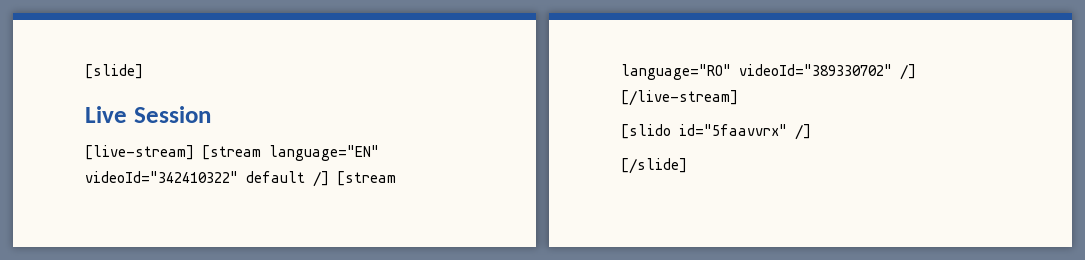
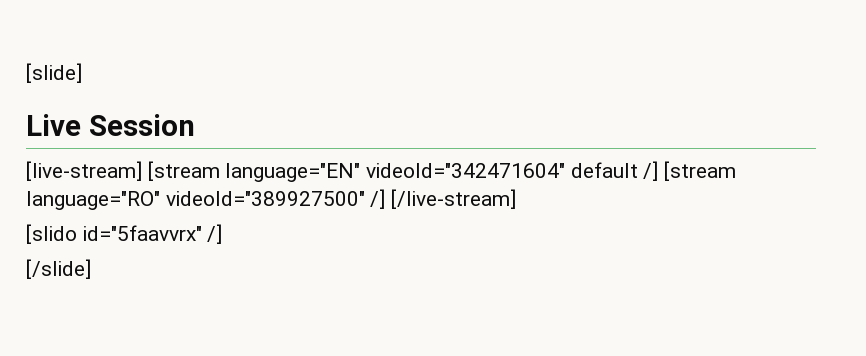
- [live-stream] [stream language="EN" videoId="342410322" default /] [stream language="RO" videoId="389330702" /] [/live-stream]
+ [live-stream] [stream language="EN" videoId="342471604" default /] [stream language="RO" videoId="389927500" /] [/live-stream]

